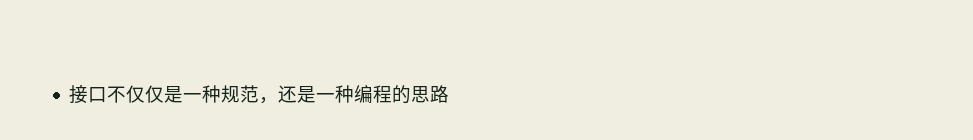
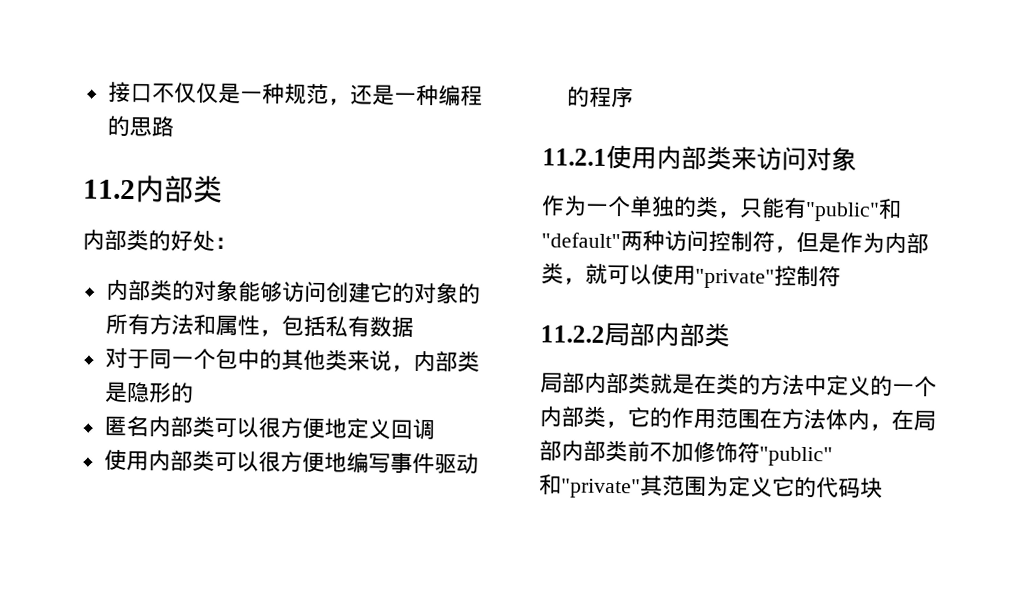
+ 11.2内部类
+ 内部类的好处：
+ 内部类的对象能够访问创建它的对象的所有方法和属性，包括私有数据
+ 对于同一个包中的其他类来说，内部类是隐形的
+ 匿名内部类可以很方便地定义回调
+ 使用内部类可以很方便地编写事件驱动的程序
+ 11.2.1使用内部类来访问对象
+ 作为一个单独的类，只能有"public"和"default"两种访问控制符，但是作为内部类，就可以使用"private"控制符
+ 11.2.2局部内部类
+ 局部内部类就是在类的方法中定义的一个内部类，它的作用范围在方法体内，在局部内部类前不加修饰符"public"
+ 和"private"其范围为定义它的代码块

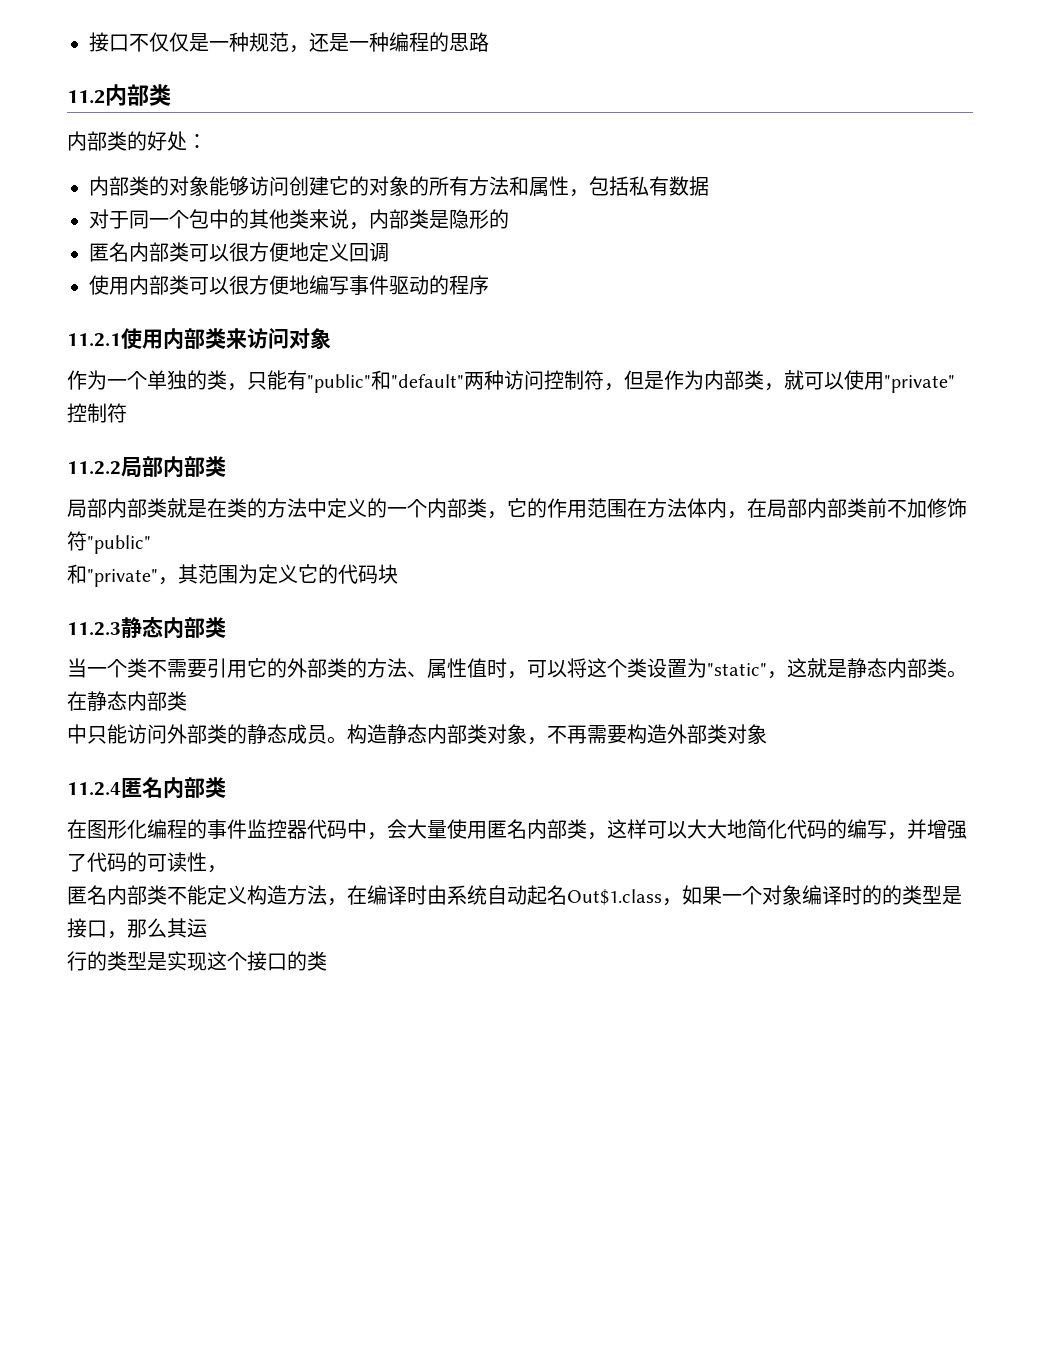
- 和"private"其范围为定义它的代码块
+ 和"private"，其范围为定义它的代码块
+ 11.2.3静态内部类
+ 当一个类不需要引用它的外部类的方法、属性值时，可以将这个类设置为"static"，这就是静态内部类。在静态内部类
+ 中只能访问外部类的静态成员。构造静态内部类对象，不再需要构造外部类对象
+ 11.2.4匿名内部类
+ 在图形化编程的事件监控器代码中，会大量使用匿名内部类，这样可以大大地简化代码的编写，并增强了代码的可读性，
+ 匿名内部类不能定义构造方法，在编译时由系统自动起名Out$1.class，如果一个对象编译时的的类型是接口，那么其运
+ 行的类型是实现这个接口的类

